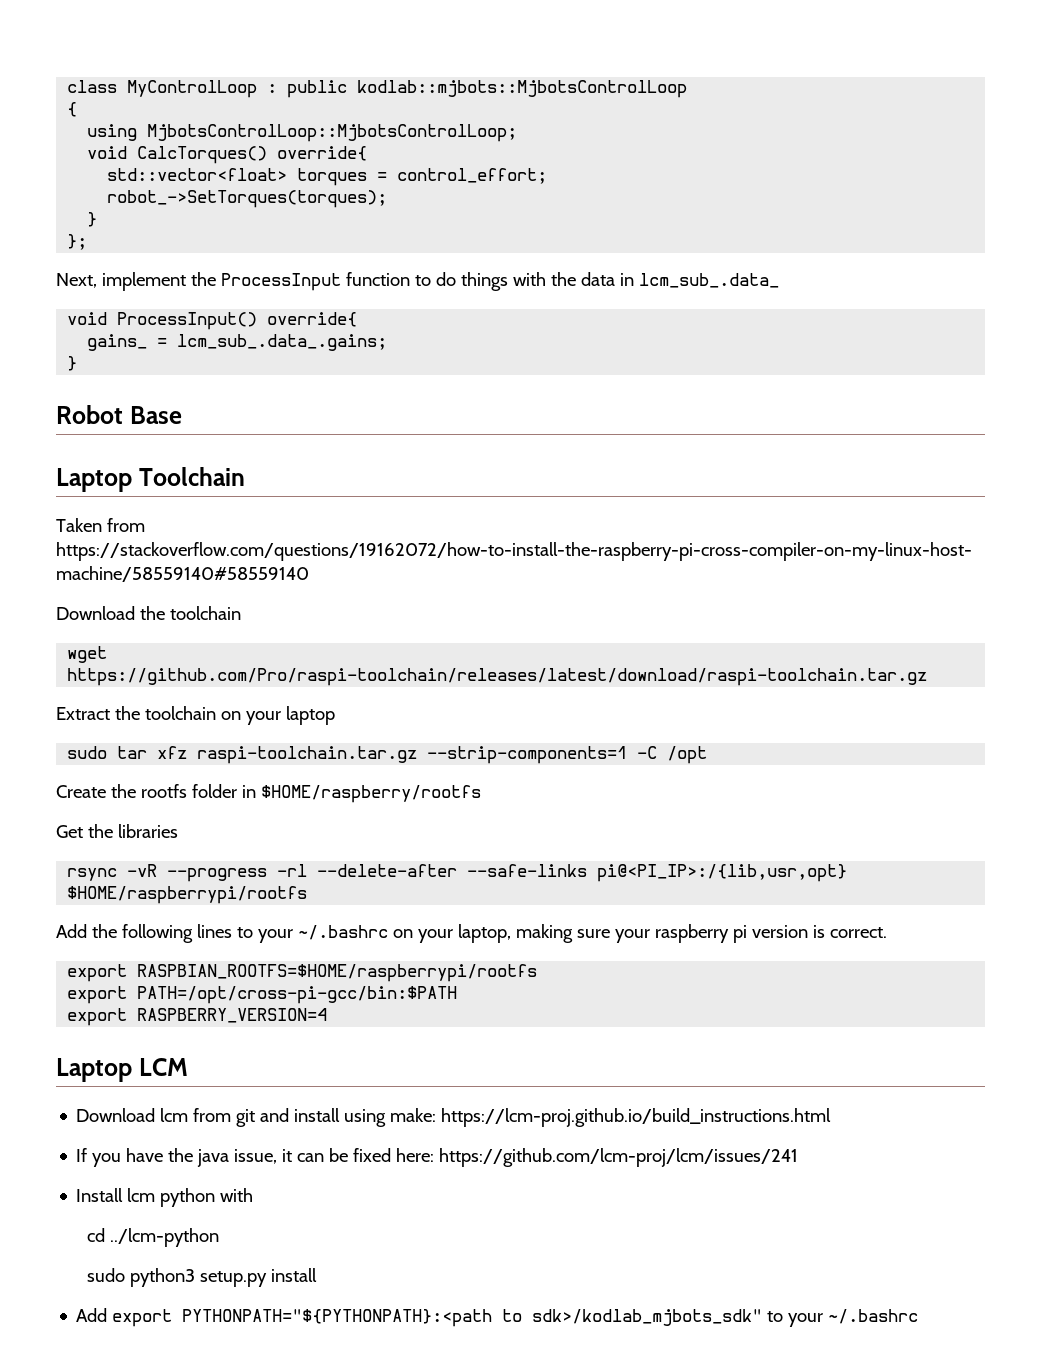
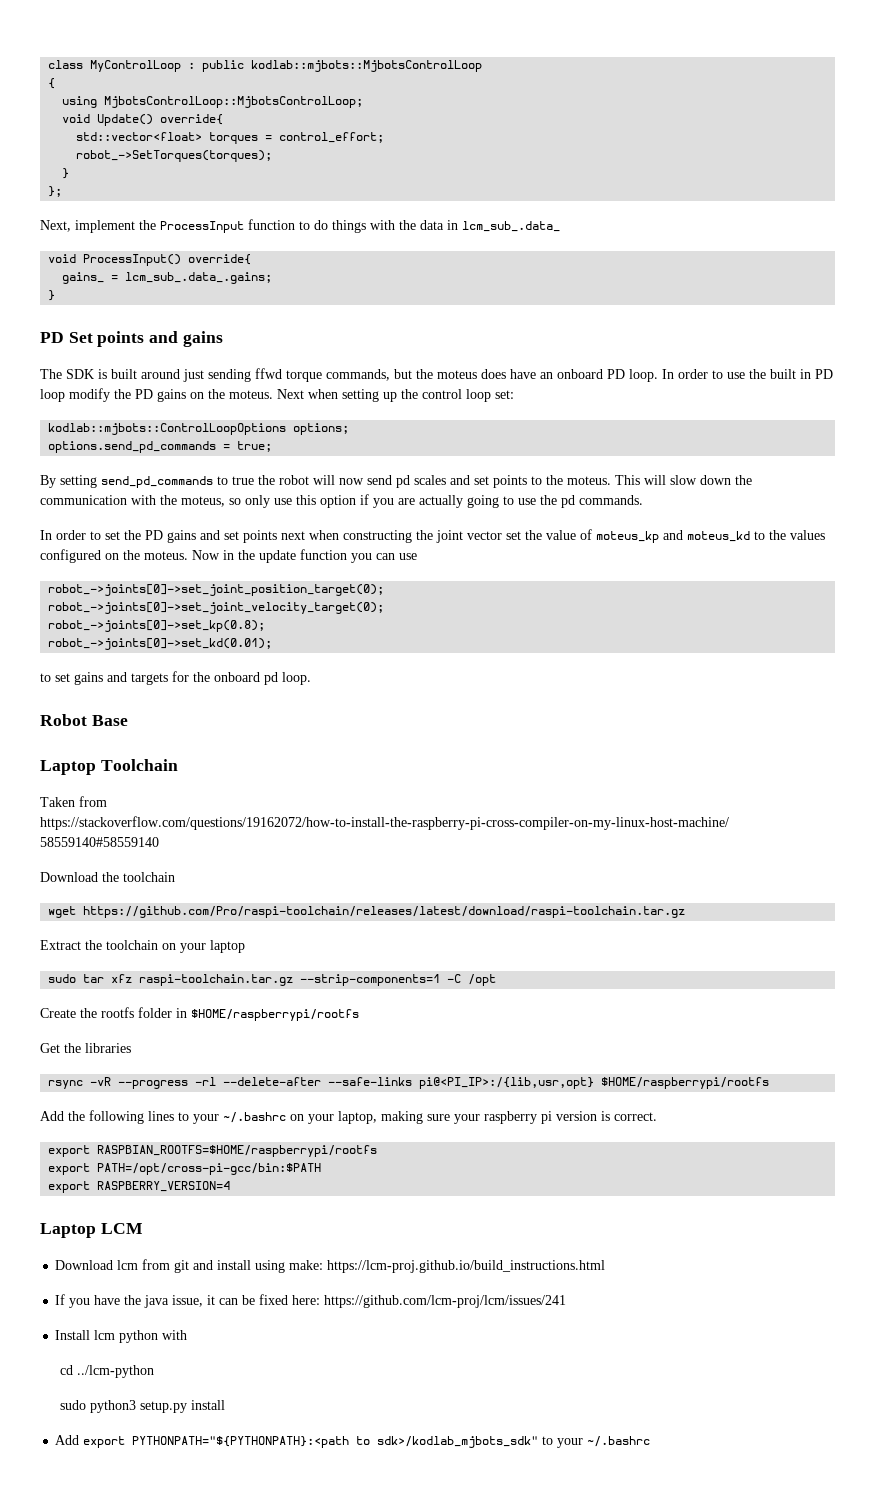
- void CalcTorques() override{
+ void Update() override{
+ PD Set points and gains
+ The SDK is built around just sending ffwd torque commands, but the moteus does have an onboard PD loop. In order to use the built in PD loop modify the PD gains on the moteus. Next when setting up the control loop set:
+ kodlab::mjbots::ControlLoopOptions options;
+ options.send_pd_commands = true;
+ By setting send_pd_commands to true the robot will now send pd scales and set points to the moteus. This will slow down the communication with the moteus, so only use this option if you are actually going to use the pd commands.
+ In order to set the PD gains and set points next when constructing the joint vector set the value of moteus_kp and moteus_kd to the values configured on the moteus. Now in the update function you can use
+ robot_->joints[0]->set_joint_position_target(0);
+ robot_->joints[0]->set_joint_velocity_target(0);
+ robot_->joints[0]->set_kp(0.8);
+ robot_->joints[0]->set_kd(0.01);
+ to set gains and targets for the onboard pd loop.
- Create the rootfs folder in $HOME/raspberry/rootfs
+ Create the rootfs folder in $HOME/raspberrypi/rootfs

